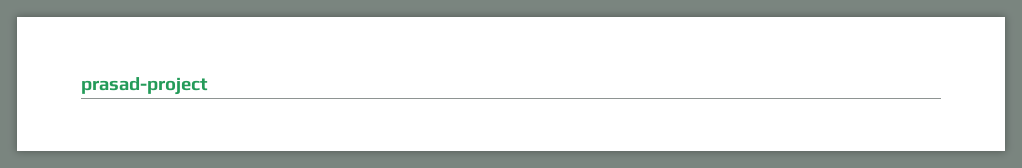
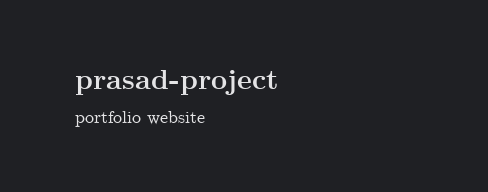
+ portfolio website

